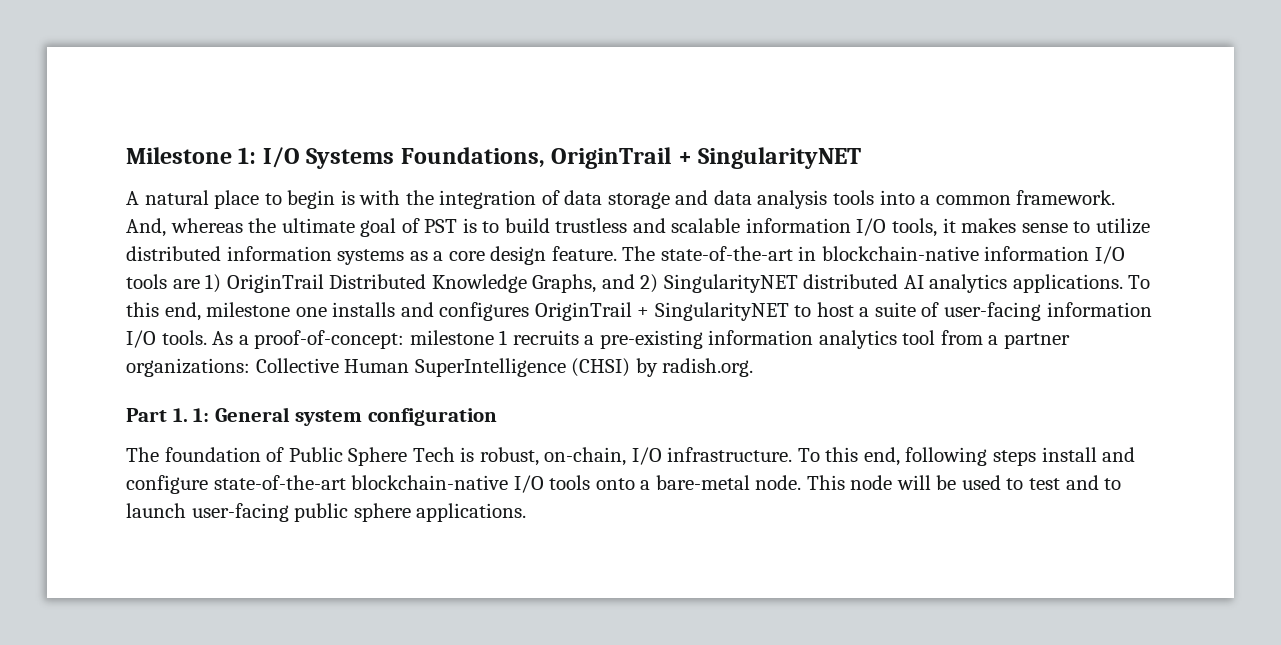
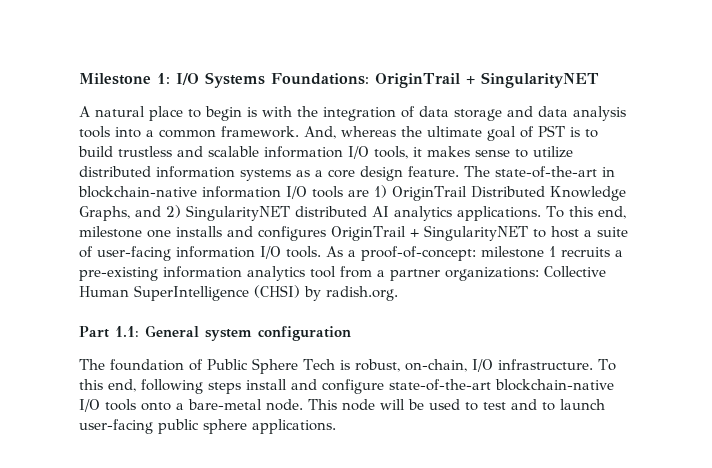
- Milestone 1: I/O Systems Foundations, OriginTrail + SingularityNET
+ Milestone 1: I/O Systems Foundations: OriginTrail + SingularityNET
- Part 1. 1: General system configuration
+ Part 1.1: General system configuration

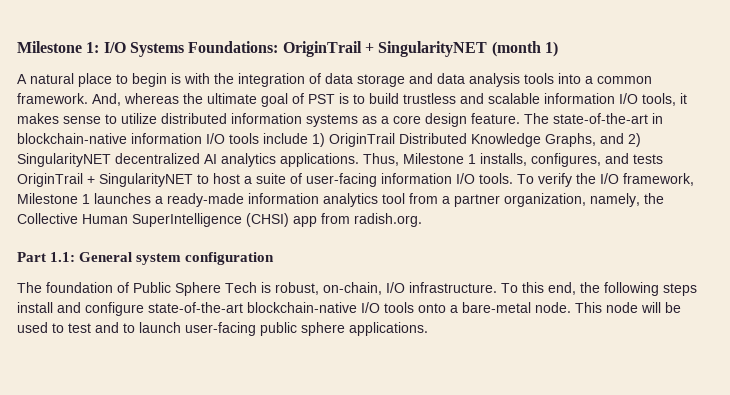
- Milestone 1: I/O Systems Foundations: OriginTrail + SingularityNET
+ Milestone 1: I/O Systems Foundations: OriginTrail + SingularityNET (month 1)
- The state-of-the-art in blockchain-native information I/O tools are 1) OriginTrail Distributed Knowledge Graphs, and 2) SingularityNET distributed AI analytics applications.
+ The state-of-the-art in blockchain-native information I/O tools include 1) OriginTrail Distributed Knowledge Graphs, and 2) SingularityNET decentralized AI analytics applications.
- To this end, milestone one installs and configures OriginTrail + SingularityNET to host a suite of user-facing information I/O tools.
+ Thus, Milestone 1 installs, configures, and tests OriginTrail + SingularityNET to host a suite of user-facing information I/O tools.
- As a proof-of-concept: milestone 1 recruits a pre-existing information analytics tool from a partner organizations: Collective Human SuperIntelligence (CHSI) by radish.org.
+ To verify the I/O framework, Milestone 1 launches a ready-made information analytics tool from a partner organization, namely, the Collective Human SuperIntelligence (CHSI) app from radish.org.
- To this end, following steps install and configure state-of-the-art blockchain-native I/O tools onto a bare-metal node.
+ To this end, the following steps install and configure state-of-the-art blockchain-native I/O tools onto a bare-metal node.

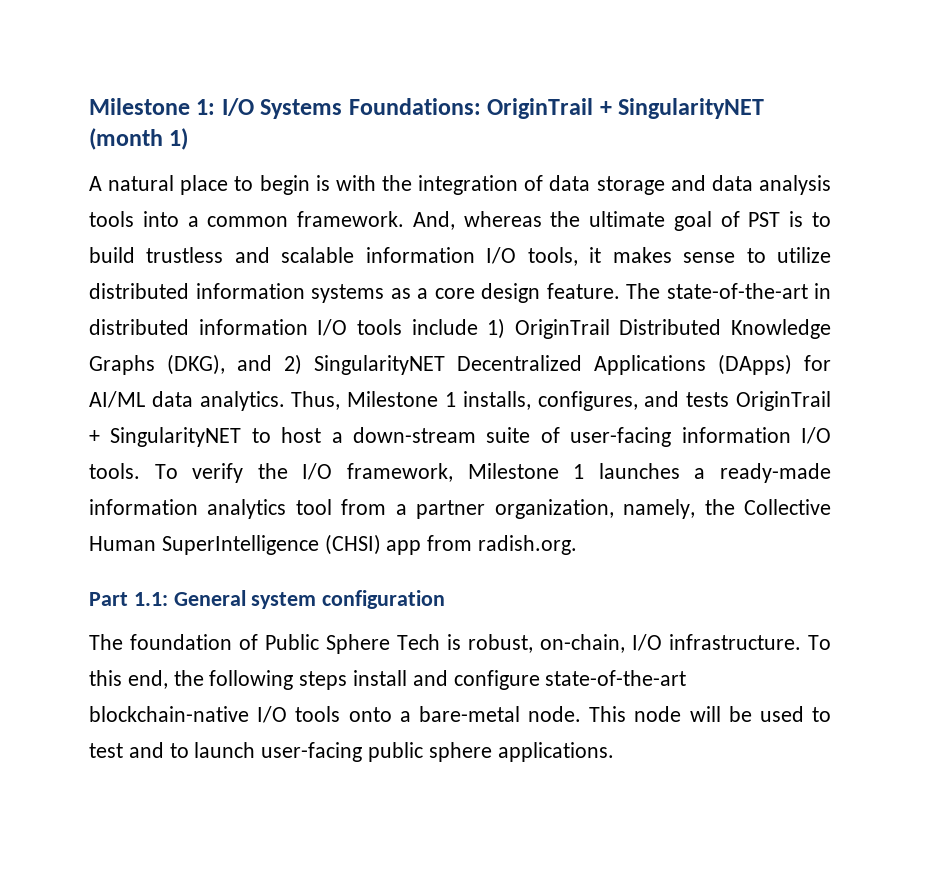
- The state-of-the-art in blockchain-native information I/O tools include 1) OriginTrail Distributed Knowledge Graphs, and 2) SingularityNET decentralized AI analytics applications.
+ The state-of-the-art in distributed information I/O tools include 1) OriginTrail Distributed Knowledge Graphs (DKG), and 2) SingularityNET Decentralized Applications (DApps) for AI/ML data analytics.
- Thus, Milestone 1 installs, configures, and tests OriginTrail + SingularityNET to host a suite of user-facing information I/O tools.
+ Thus, Milestone 1 installs, configures, and tests OriginTrail + SingularityNET to host a down-stream suite of user-facing information I/O tools.

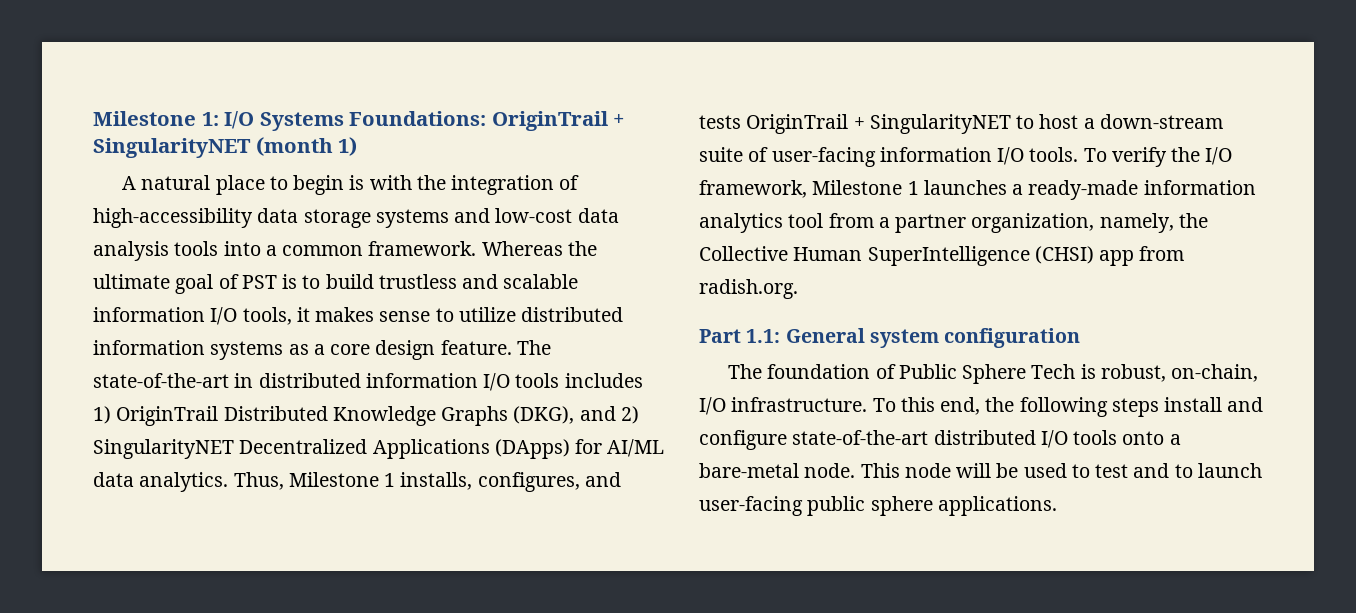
- A natural place to begin is with the integration of data storage and data analysis tools into a common framework.
+ A natural place to begin is with the integration of high-accessibility data storage systems and low-cost data analysis tools into a common framework.
- And, whereas the ultimate goal of PST is to build trustless and scalable information I/O tools, it makes sense to utilize distributed information systems as a core design feature.
+ Whereas the ultimate goal of PST is to build trustless and scalable information I/O tools, it makes sense to utilize distributed information systems as a core design feature.
- The state-of-the-art in distributed information I/O tools include 1) OriginTrail Distributed Knowledge Graphs (DKG), and 2) SingularityNET Decentralized Applications (DApps) for AI/ML data analytics.
+ The state-of-the-art in distributed information I/O tools includes 1) OriginTrail Distributed Knowledge Graphs (DKG), and 2) SingularityNET Decentralized Applications (DApps) for AI/ML data analytics.
- To this end, the following steps install and configure state-of-the-art blockchain-native I/O tools onto a bare-metal node.
+ To this end, the following steps install and configure state-of-the-art distributed I/O tools onto a bare-metal node.

